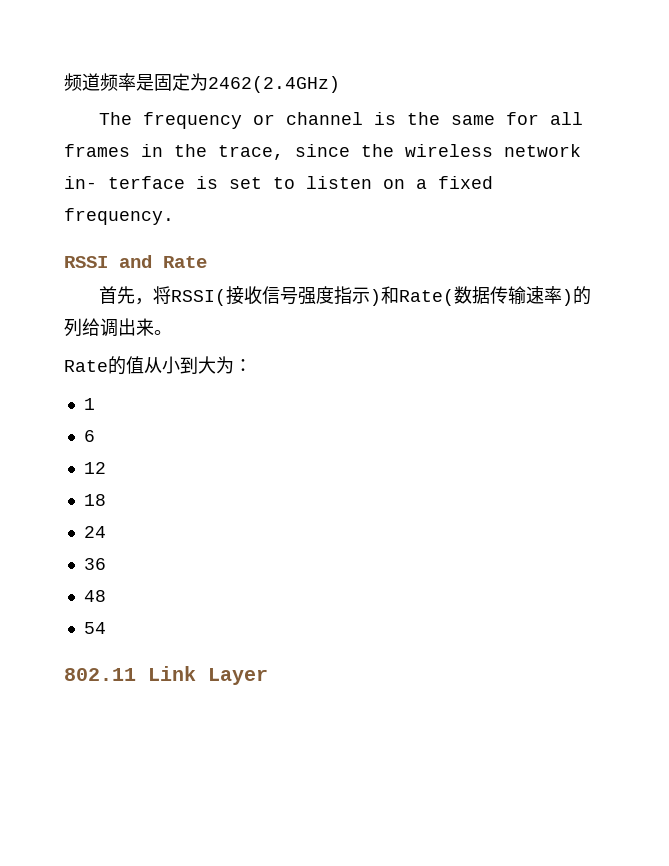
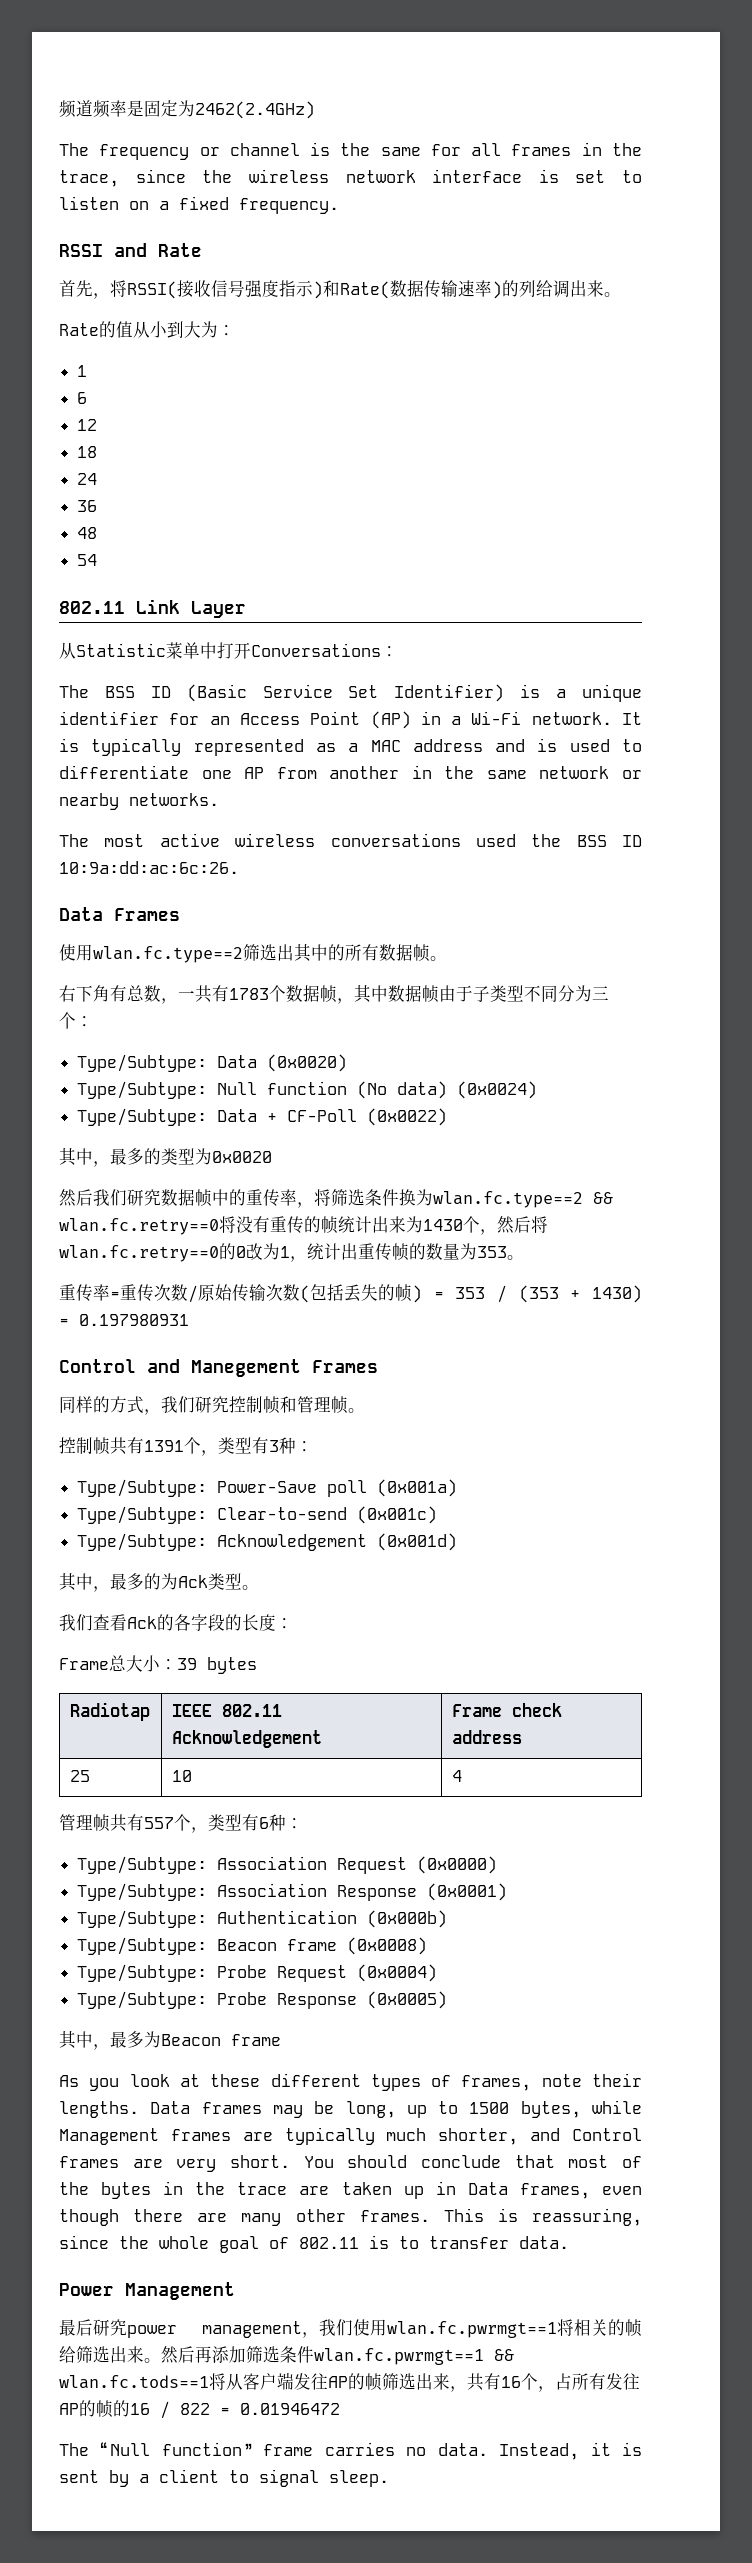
- The frequency or channel is the same for all frames in the trace, since the wireless network in- terface is set to listen on a fixed frequency.
+ The frequency or channel is the same for all frames in the trace, since the wireless network interface is set to listen on a fixed frequency.
+ 从Statistic菜单中打开Conversations：
+ The BSS ID (Basic Service Set Identifier) is a unique identifier for an Access Point (AP) in a Wi-Fi network. It is typically represented as a MAC address and is used to differentiate one AP from another in the same network or nearby networks.
+ The most active wireless conversations used the BSS ID 10:9a:dd:ac:6c:26.
+ Data Frames
+ 使用wlan.fc.type==2筛选出其中的所有数据帧。
+ 右下角有总数，一共有1783个数据帧，其中数据帧由于子类型不同分为三个：
+ Type/Subtype: Data (0x0020)
+ Type/Subtype: Null function (No data) (0x0024)
+ Type/Subtype: Data + CF-Poll (0x0022)
+ 其中，最多的类型为0x0020
+ 然后我们研究数据帧中的重传率，将筛选条件换为wlan.fc.type==2 && wlan.fc.retry==0将没有重传的帧统计出来为1430个，然后将wlan.fc.retry==0的0改为1，统计出重传帧的数量为353。
+ 重传率=重传次数/原始传输次数(包括丢失的帧) = 353 / (353 + 1430) = 0.197980931
+ Control and Manegement Frames
+ 同样的方式，我们研究控制帧和管理帧。
+ 控制帧共有1391个，类型有3种：
+ Type/Subtype: Power-Save poll (0x001a)
+ Type/Subtype: Clear-to-send (0x001c)
+ Type/Subtype: Acknowledgement (0x001d)
+ 其中，最多的为Ack类型。
+ 我们查看Ack的各字段的长度：
+ Frame总大小：39 bytes
+ Radiotap | IEEE 802.11 Acknowledgement | Frame check address
+ 25 | 10 | 4
+ 管理帧共有557个，类型有6种：
+ Type/Subtype: Association Request (0x0000)
+ Type/Subtype: Association Response (0x0001)
+ Type/Subtype: Authentication (0x000b)
+ Type/Subtype: Beacon frame (0x0008)
+ Type/Subtype: Probe Request (0x0004)
+ Type/Subtype: Probe Response (0x0005)
+ 其中，最多为Beacon frame
+ As you look at these different types of frames, note their lengths. Data frames may be long, up to 1500 bytes, while Management frames are typically much shorter, and Control frames are very short. You should conclude that most of the bytes in the trace are taken up in Data frames, even though there are many other frames. This is reassuring, since the whole goal of 802.11 is to transfer data.
+ Power Management
+ 最后研究power management，我们使用wlan.fc.pwrmgt==1将相关的帧给筛选出来。然后再添加筛选条件wlan.fc.pwrmgt==1 && wlan.fc.tods==1将从客户端发往AP的帧筛选出来，共有16个，占所有发往AP的帧的16 / 822 = 0.01946472
+ The “Null function” frame carries no data. Instead, it is sent by a client to signal sleep.

